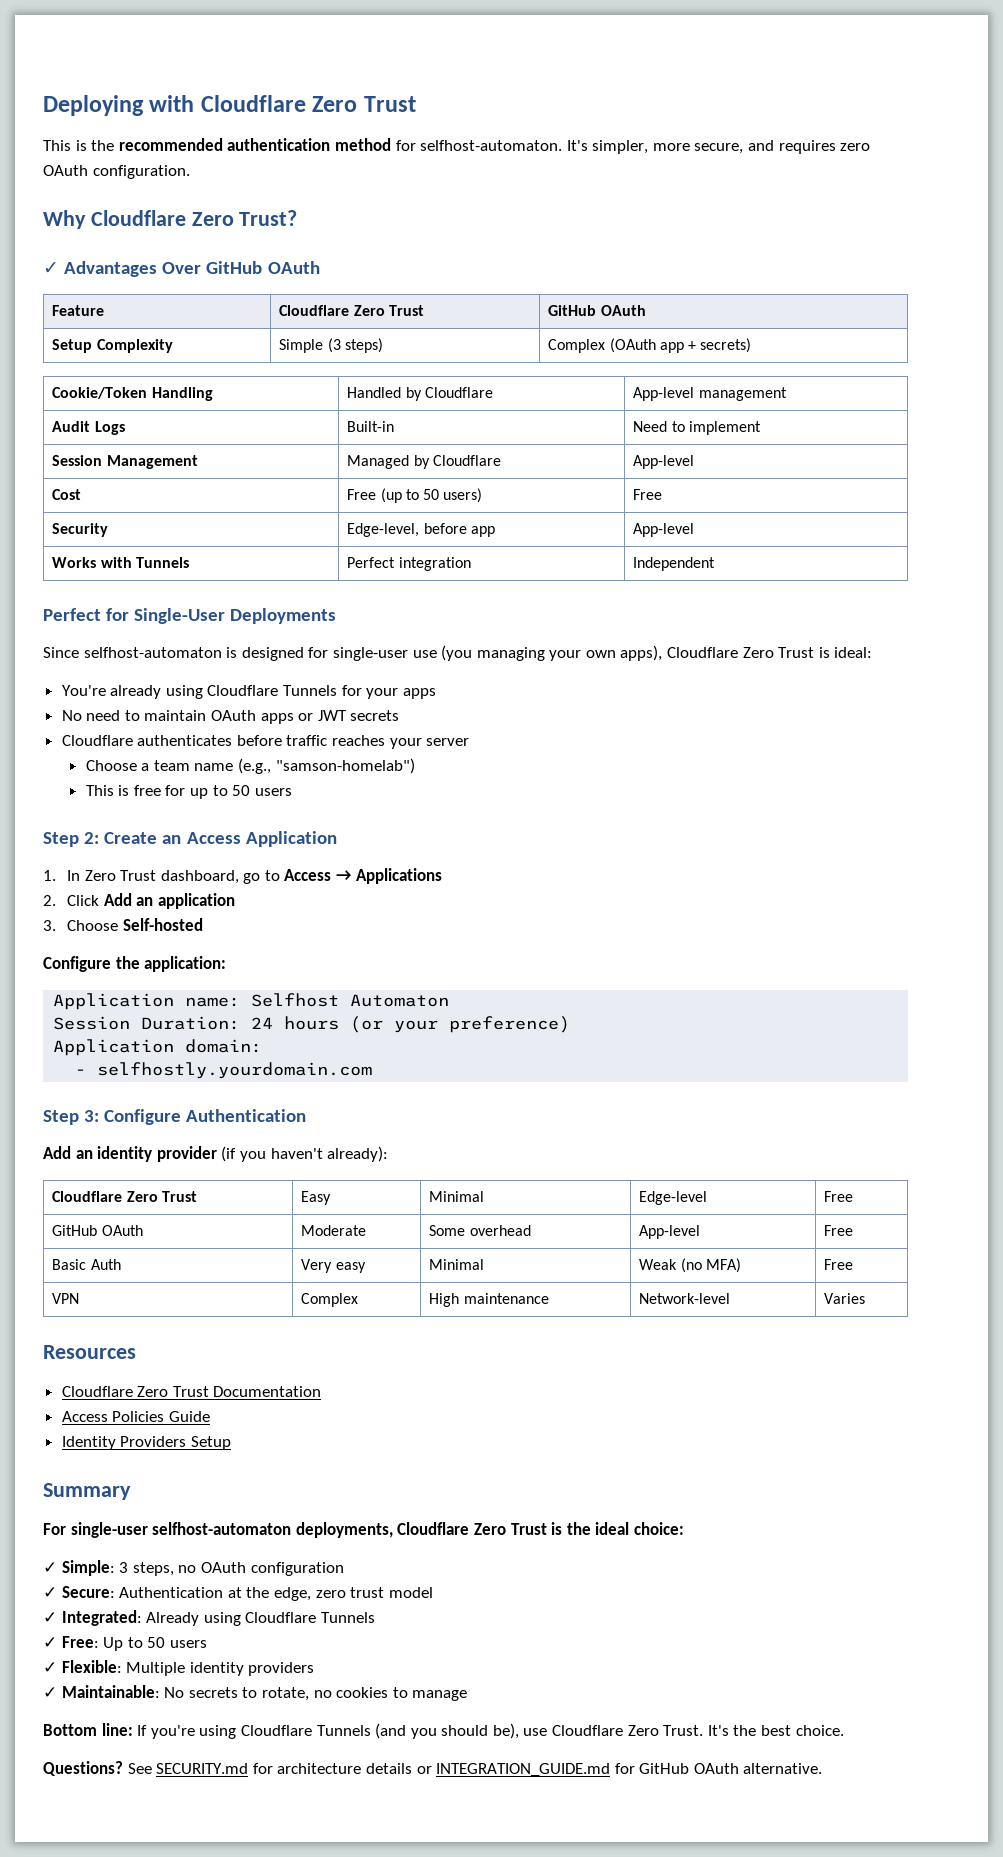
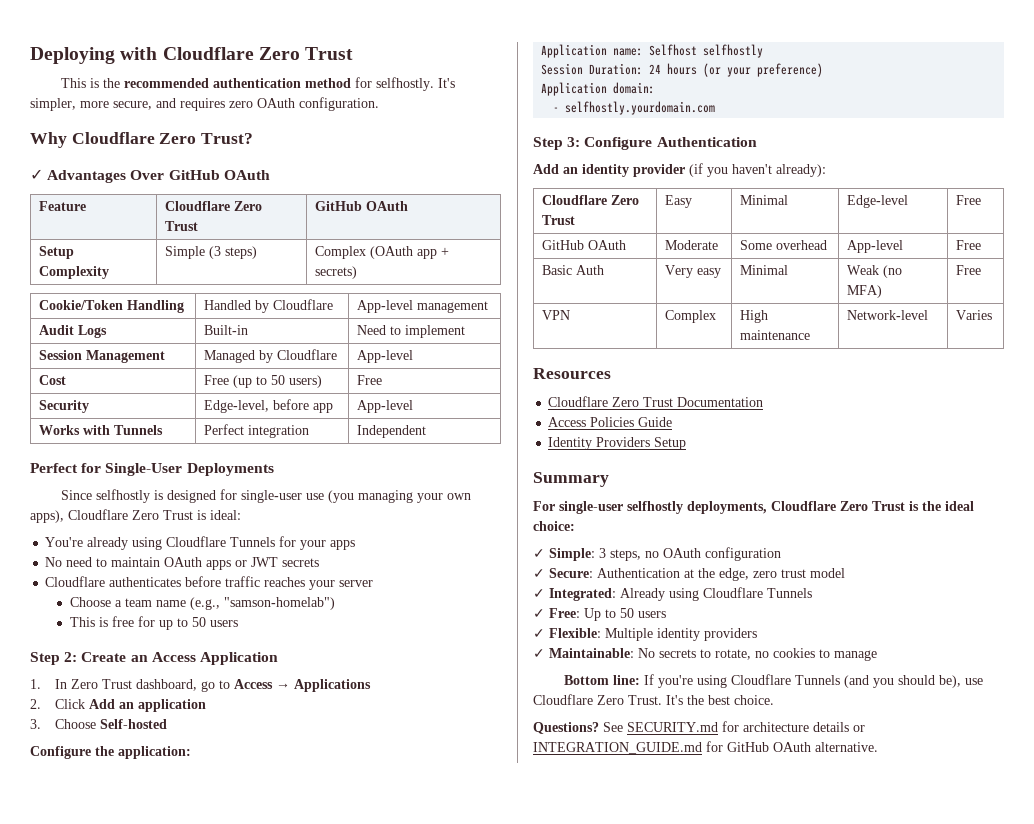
- This is the recommended authentication method for selfhost-automaton.
+ This is the recommended authentication method for selfhostly.
- Since selfhost-automaton is designed for single-user use (you managing your own apps), Cloudflare Zero Trust is ideal:
+ Since selfhostly is designed for single-user use (you managing your own apps), Cloudflare Zero Trust is ideal:
- Application name: Selfhost Automaton
+ Application name: Selfhost selfhostly
- For single-user selfhost-automaton deployments, Cloudflare Zero Trust is the ideal choice:
+ For single-user selfhostly deployments, Cloudflare Zero Trust is the ideal choice:

